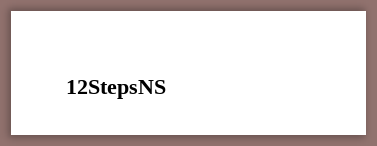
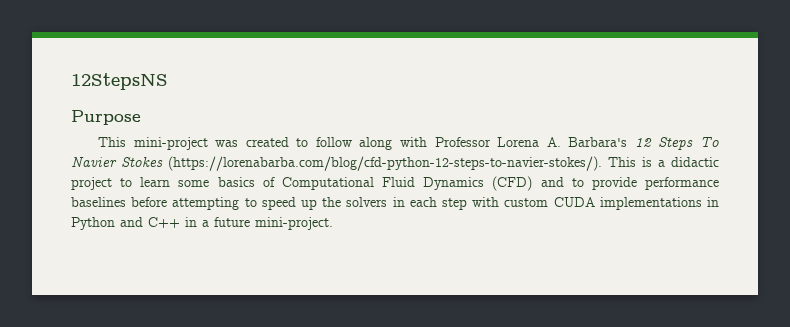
+ Purpose
+ This mini-project was created to follow along with Professor Lorena A. Barbara's 12 Steps To Navier Stokes (https://lorenabarba.com/blog/cfd-python-12-steps-to-navier-stokes/). This is a didactic project to learn some basics of Computational Fluid Dynamics (CFD) and to provide performance baselines before attempting to speed up the solvers in each step with custom CUDA implementations in Python and C++ in a future mini-project.

